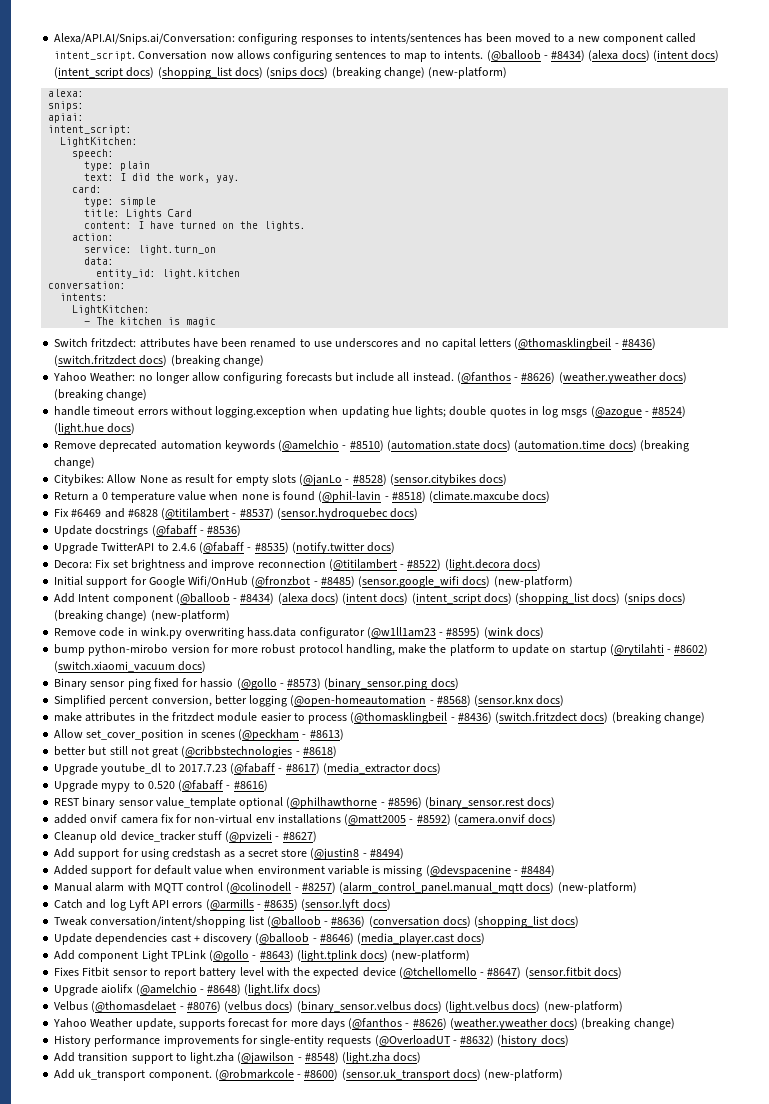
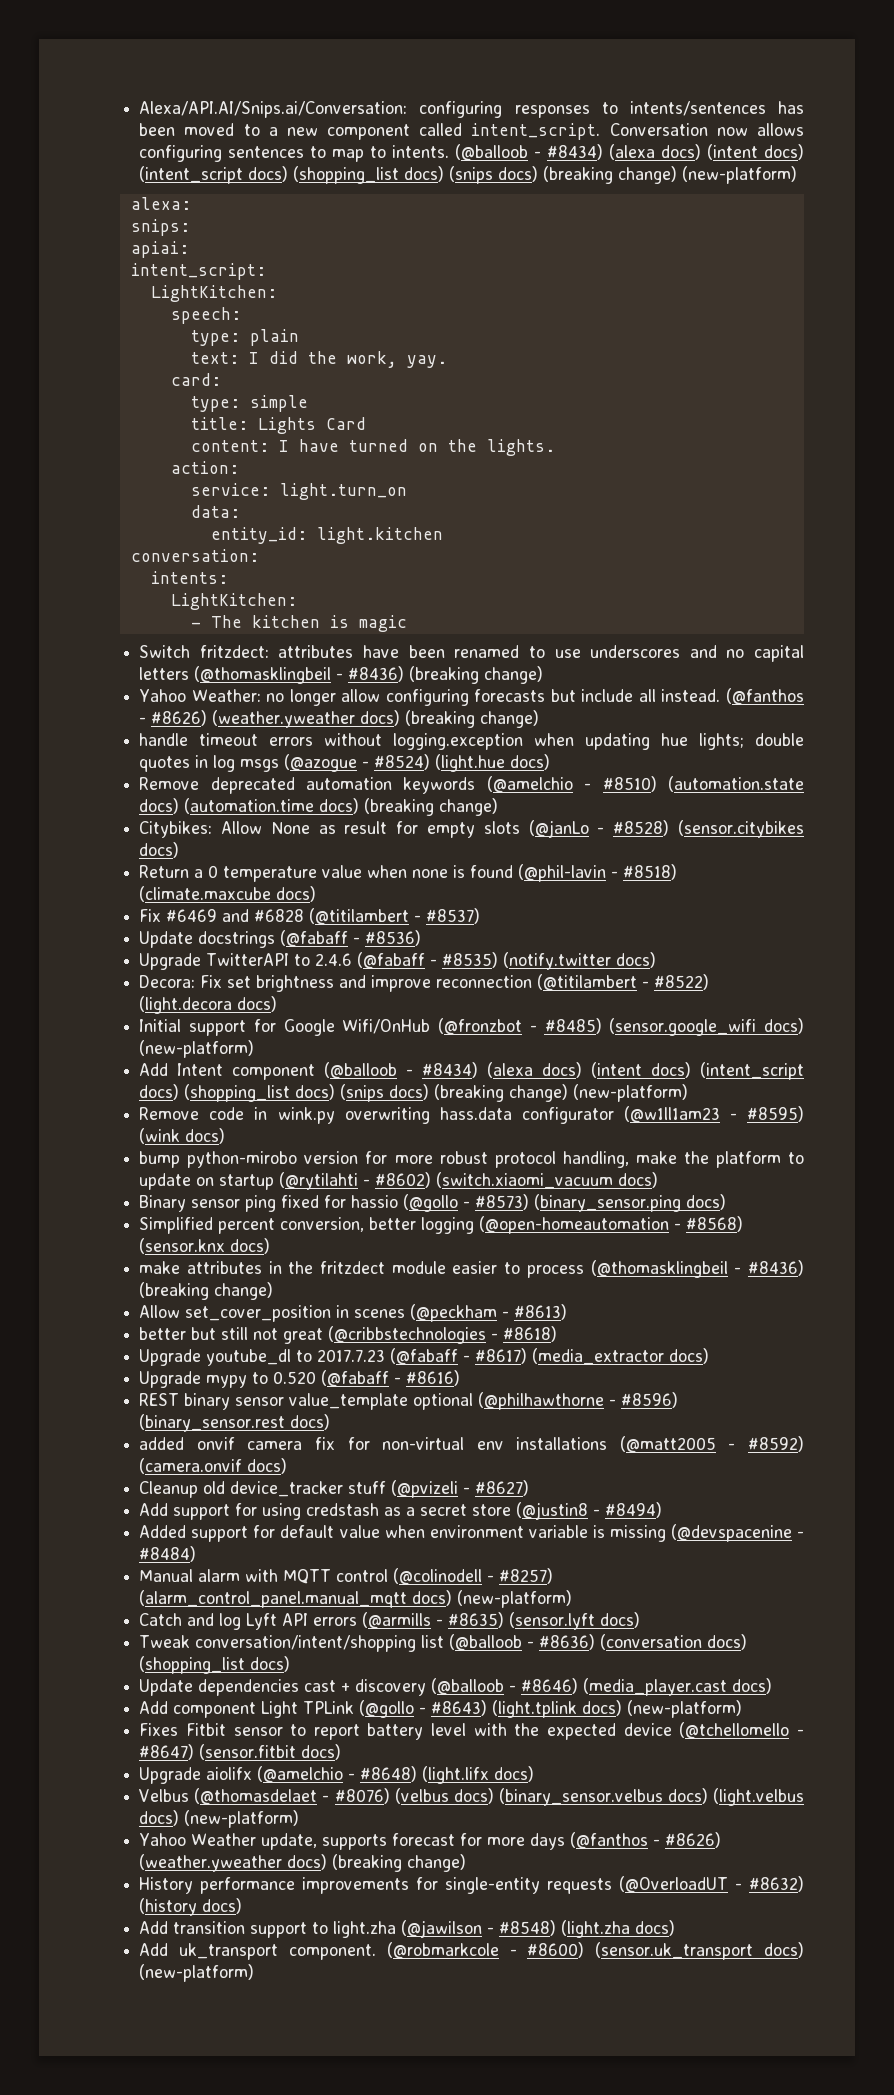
- Switch fritzdect: attributes have been renamed to use underscores and no capital letters (@thomasklingbeil - #8436) (switch.fritzdect docs) (breaking change)
+ Switch fritzdect: attributes have been renamed to use underscores and no capital letters (@thomasklingbeil - #8436) (breaking change)
- Fix #6469 and #6828 (@titilambert - #8537) (sensor.hydroquebec docs)
+ Fix #6469 and #6828 (@titilambert - #8537)
- make attributes in the fritzdect module easier to process (@thomasklingbeil - #8436) (switch.fritzdect docs) (breaking change)
+ make attributes in the fritzdect module easier to process (@thomasklingbeil - #8436) (breaking change)

